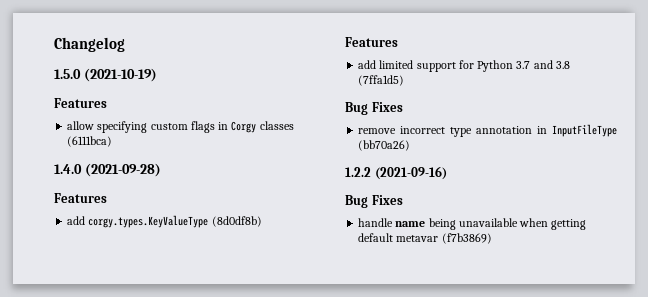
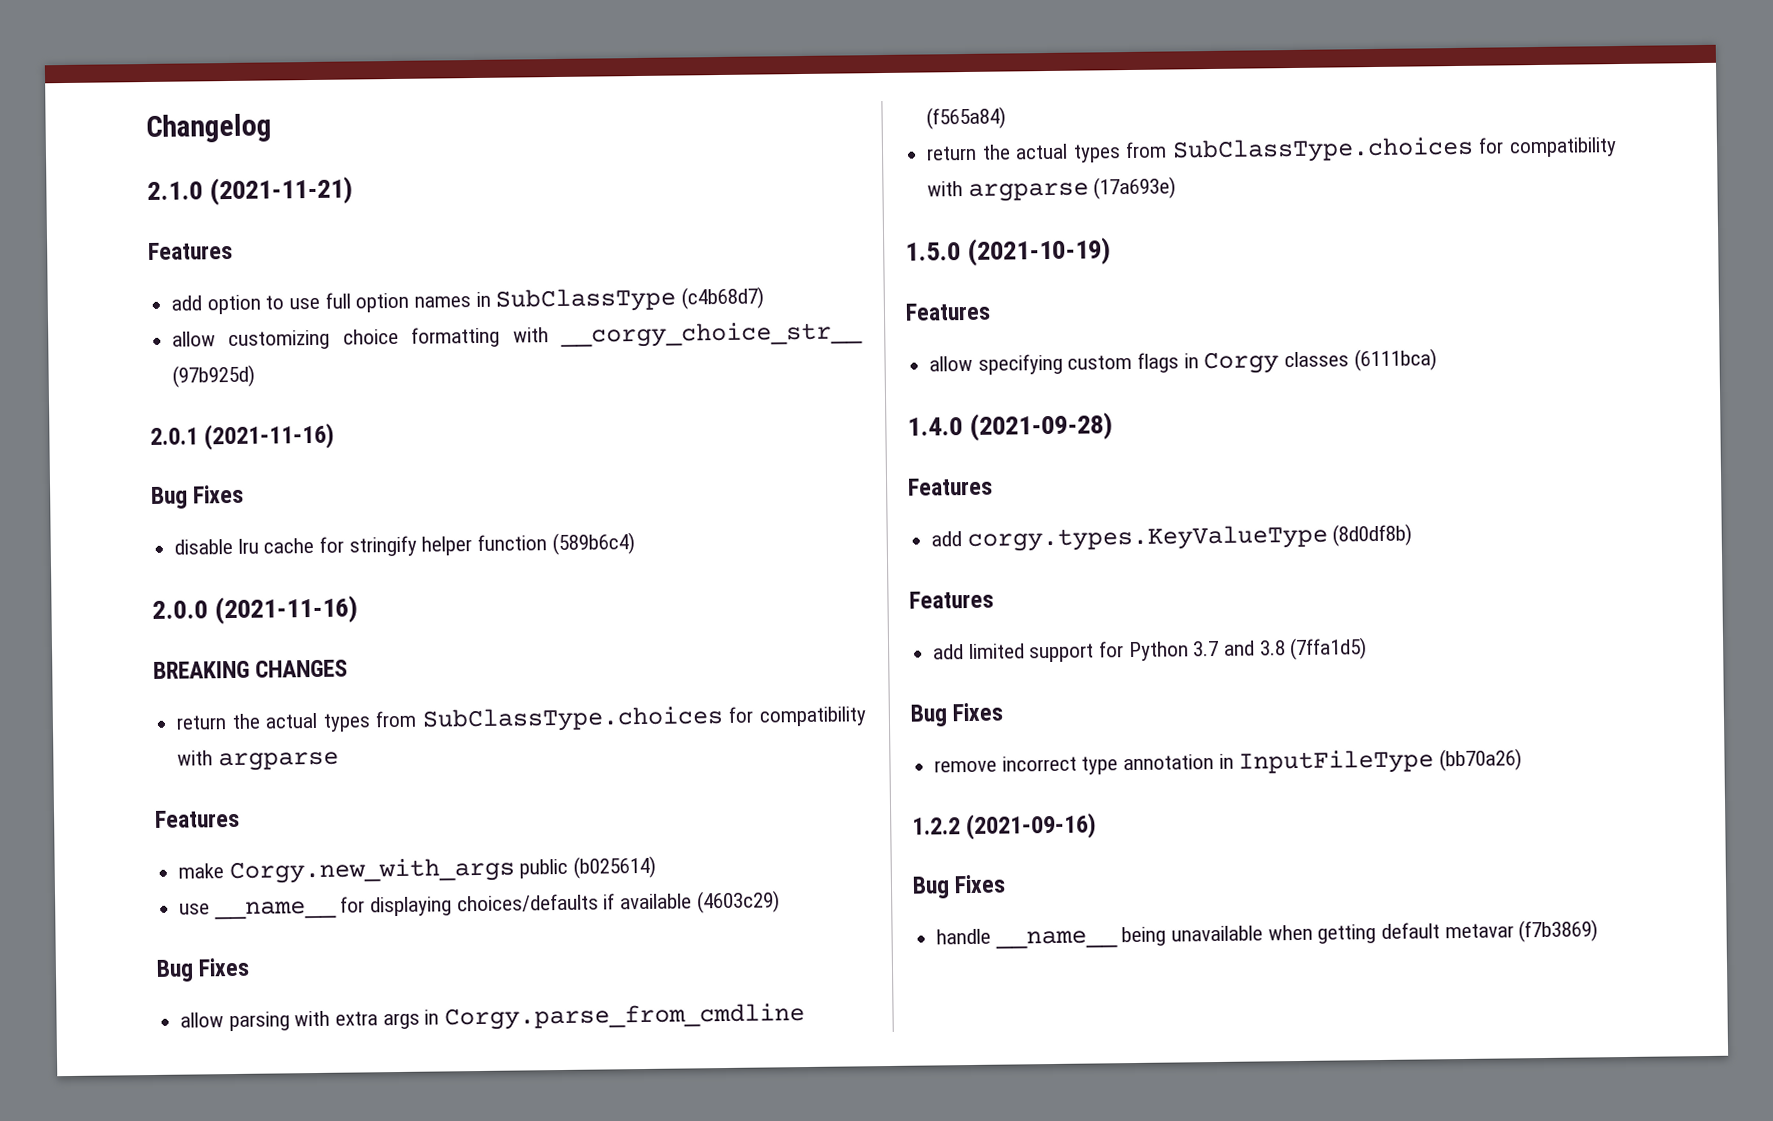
+ 2.1.0 (2021-11-21)
+ Features
+ add option to use full option names in SubClassType (c4b68d7)
+ allow customizing choice formatting with __corgy_choice_str__ (97b925d)
+ 2.0.1 (2021-11-16)
+ Bug Fixes
+ disable lru cache for stringify helper function (589b6c4)
+ 2.0.0 (2021-11-16)
+ BREAKING CHANGES
+ return the actual types from SubClassType.choices for compatibility with argparse
+ Features
+ make Corgy.new_with_args public (b025614)
+ use __name__ for displaying choices/defaults if available (4603c29)
+ Bug Fixes
+ allow parsing with extra args in Corgy.parse_from_cmdline (f565a84)
+ return the actual types from SubClassType.choices for compatibility with argparse (17a693e)
- handle name being unavailable when getting default metavar (f7b3869)
+ handle __name__ being unavailable when getting default metavar (f7b3869)

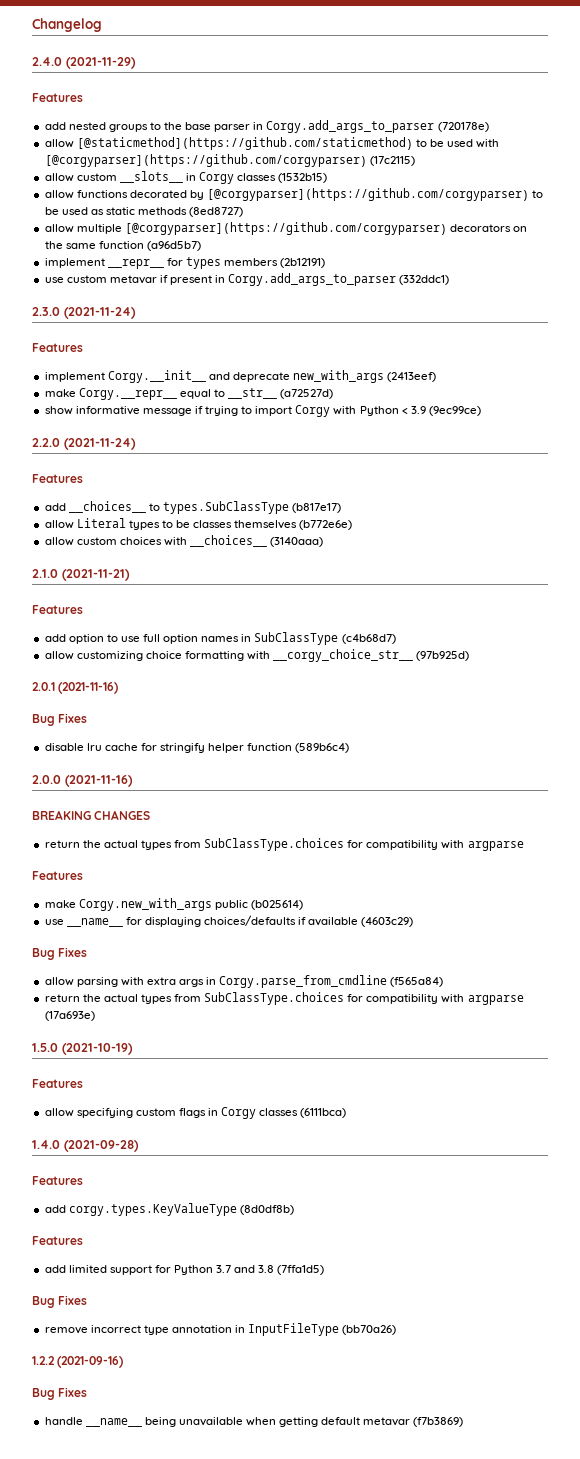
+ 2.4.0 (2021-11-29)
+ Features
+ add nested groups to the base parser in Corgy.add_args_to_parser (720178e)
+ allow [@staticmethod](https://github.com/staticmethod) to be used with [@corgyparser](https://github.com/corgyparser) (17c2115)
+ allow custom __slots__ in Corgy classes (1532b15)
+ allow functions decorated by [@corgyparser](https://github.com/corgyparser) to be used as static methods (8ed8727)
+ allow multiple [@corgyparser](https://github.com/corgyparser) decorators on the same function (a96d5b7)
+ implement __repr__ for types members (2b12191)
+ use custom metavar if present in Corgy.add_args_to_parser (332ddc1)
+ 2.3.0 (2021-11-24)
+ Features
+ implement Corgy.__init__ and deprecate new_with_args (2413eef)
+ make Corgy.__repr__ equal to __str__ (a72527d)
+ show informative message if trying to import Corgy with Python < 3.9 (9ec99ce)
+ 2.2.0 (2021-11-24)
+ Features
+ add __choices__ to types.SubClassType (b817e17)
+ allow Literal types to be classes themselves (b772e6e)
+ allow custom choices with __choices__ (3140aaa)

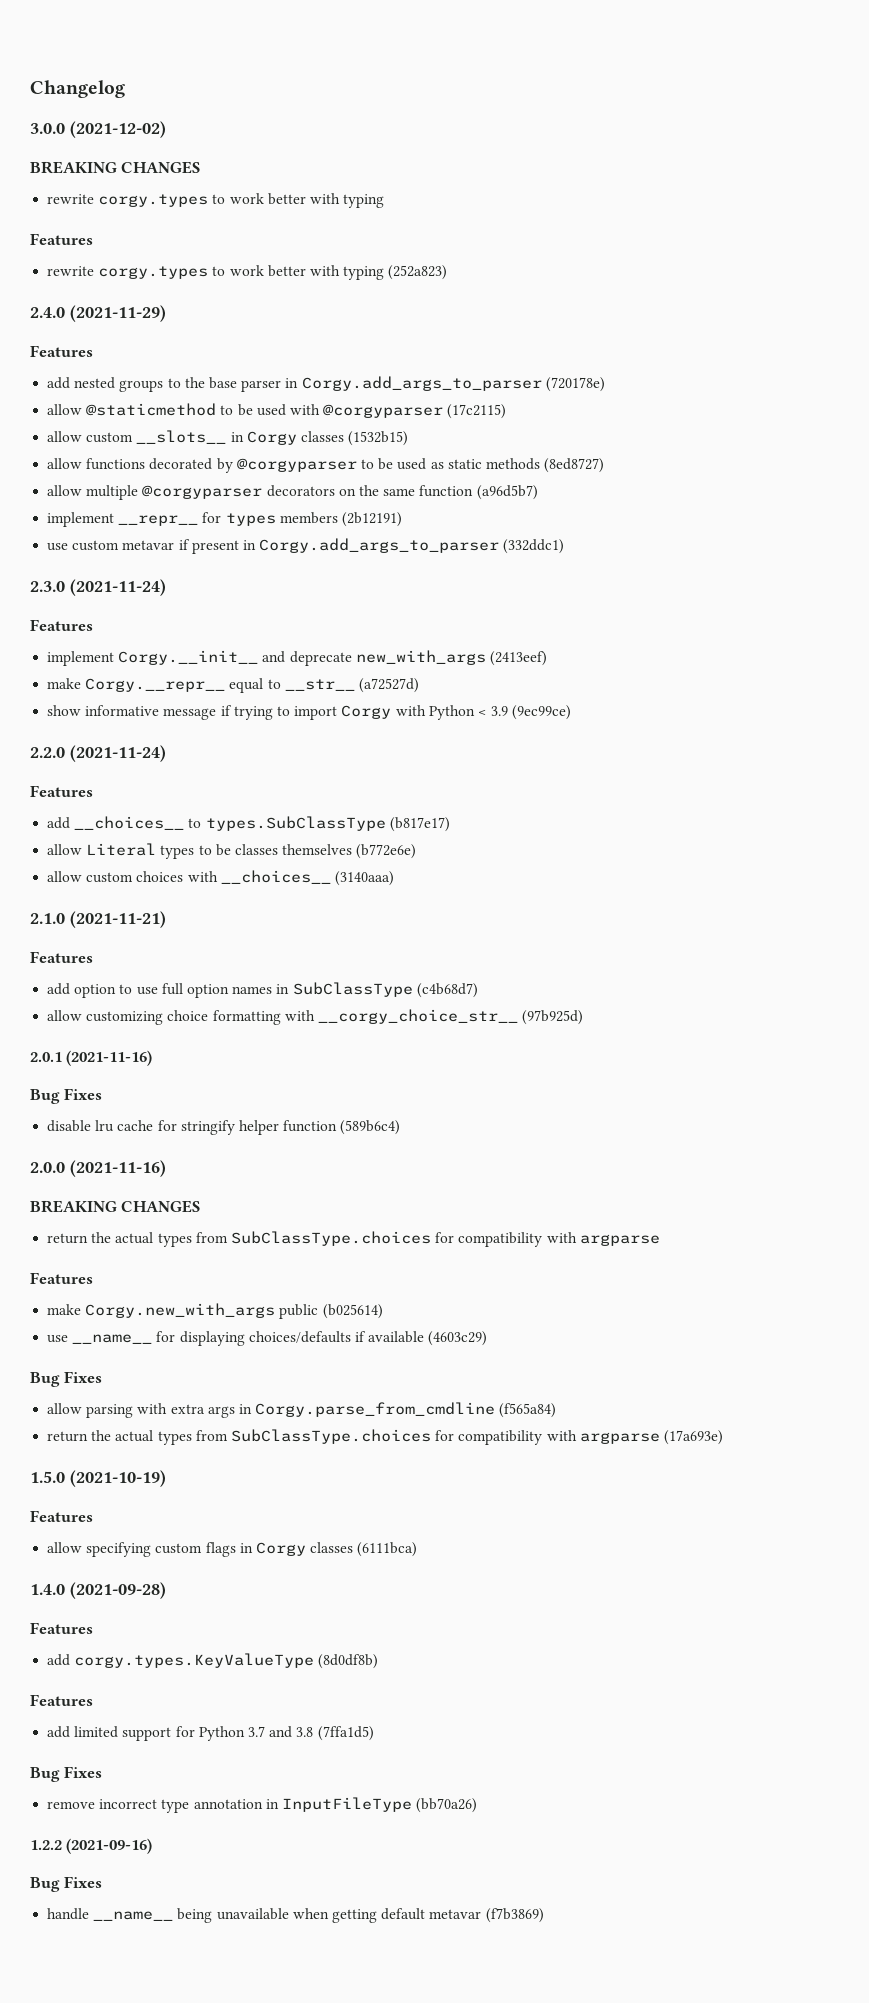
+ 3.0.0 (2021-12-02)
+ BREAKING CHANGES
+ rewrite corgy.types to work better with typing
+ Features
+ rewrite corgy.types to work better with typing (252a823)
- allow [@staticmethod](https://github.com/staticmethod) to be used with [@corgyparser](https://github.com/corgyparser) (17c2115)
+ allow @staticmethod to be used with @corgyparser (17c2115)
- allow functions decorated by [@corgyparser](https://github.com/corgyparser) to be used as static methods (8ed8727)
+ allow functions decorated by @corgyparser to be used as static methods (8ed8727)
- allow multiple [@corgyparser](https://github.com/corgyparser) decorators on the same function (a96d5b7)
+ allow multiple @corgyparser decorators on the same function (a96d5b7)

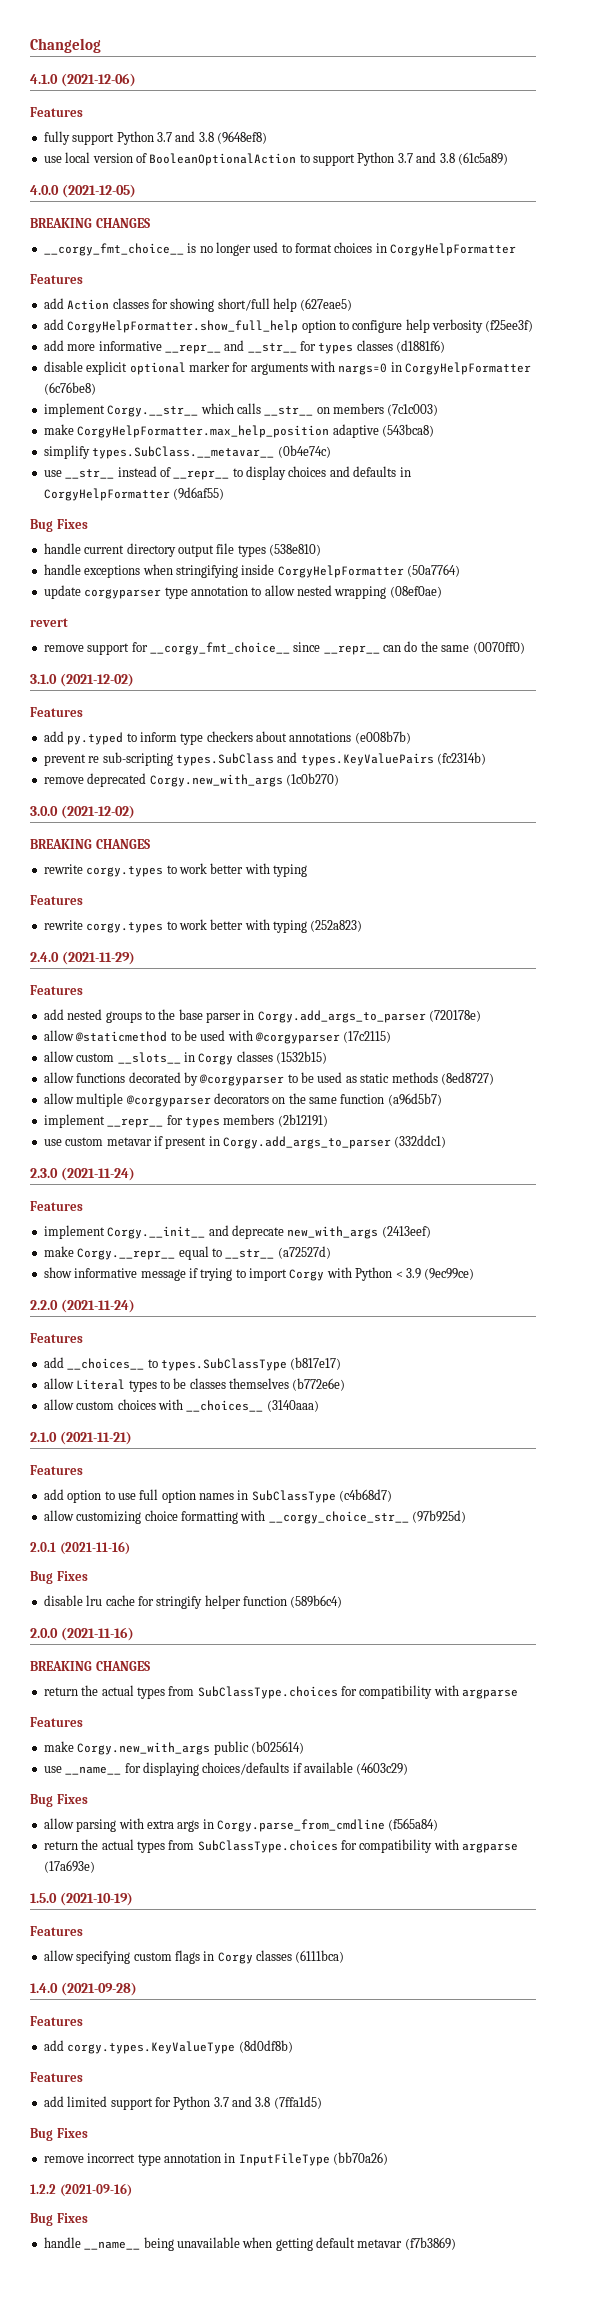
+ 4.1.0 (2021-12-06)
+ Features
+ fully support Python 3.7 and 3.8 (9648ef8)
+ use local version of BooleanOptionalAction to support Python 3.7 and 3.8 (61c5a89)
+ 4.0.0 (2021-12-05)
+ BREAKING CHANGES
+ __corgy_fmt_choice__ is no longer used to format choices in CorgyHelpFormatter
+ Features
+ add Action classes for showing short/full help (627eae5)
+ add CorgyHelpFormatter.show_full_help option to configure help verbosity (f25ee3f)
+ add more informative __repr__ and __str__ for types classes (d1881f6)
+ disable explicit optional marker for arguments with nargs=0 in CorgyHelpFormatter (6c76be8)
+ implement Corgy.__str__ which calls __str__ on members (7c1c003)
+ make CorgyHelpFormatter.max_help_position adaptive (543bca8)
+ simplify types.SubClass.__metavar__ (0b4e74c)
+ use __str__ instead of __repr__ to display choices and defaults in CorgyHelpFormatter (9d6af55)
+ Bug Fixes
+ handle current directory output file types (538e810)
+ handle exceptions when stringifying inside CorgyHelpFormatter (50a7764)
+ update corgyparser type annotation to allow nested wrapping (08ef0ae)
+ revert
+ remove support for __corgy_fmt_choice__ since __repr__ can do the same (0070ff0)
+ 3.1.0 (2021-12-02)
+ Features
+ add py.typed to inform type checkers about annotations (e008b7b)
+ prevent re sub-scripting types.SubClass and types.KeyValuePairs (fc2314b)
+ remove deprecated Corgy.new_with_args (1c0b270)

